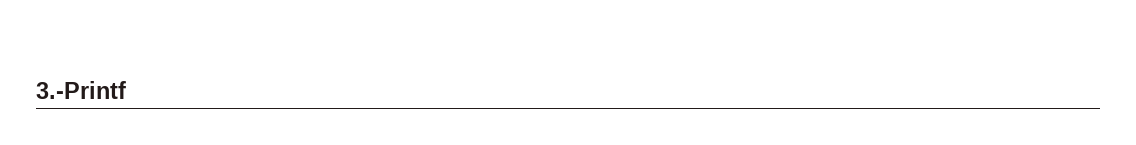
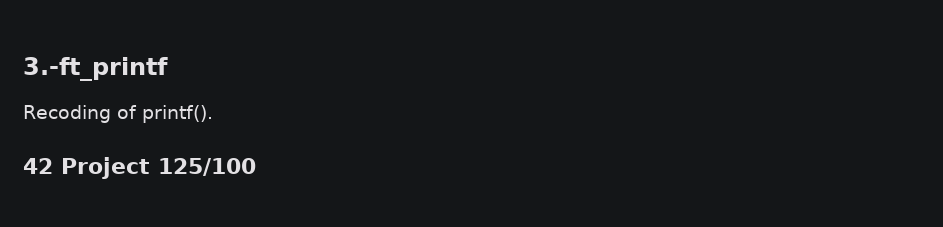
- 3.-Printf
+ 3.-ft_printf
+ Recoding of printf().
+ 42 Project 125/100

